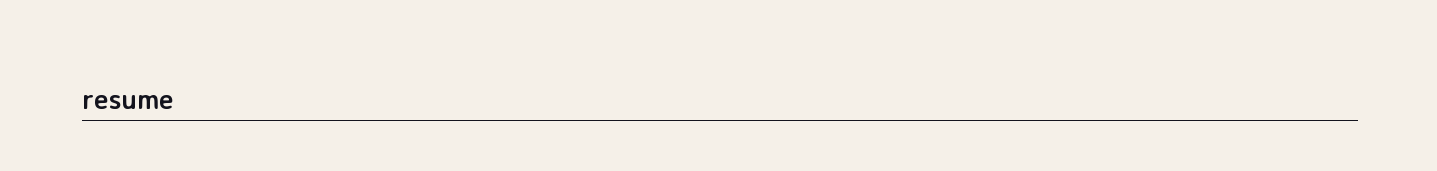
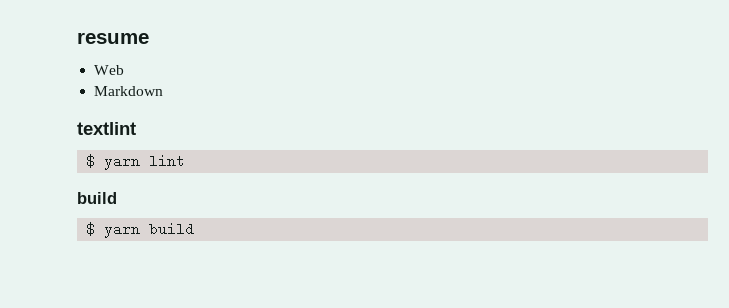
+ Web
+ Markdown
+ textlint
+ $ yarn lint
+ build
+ $ yarn build

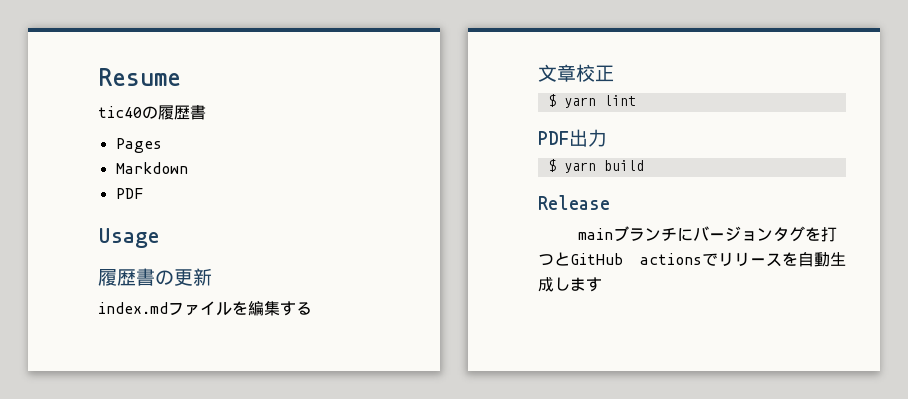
- resume
- Web
+ Resume
+ tic40の履歴書
+ Pages
  Markdown
- textlint
+ PDF
+ Usage
+ 履歴書の更新
+ index.mdファイルを編集する
+ 文章校正
  $ yarn lint
- build
+ PDF出力
+ Release
+ mainブランチにバージョンタグを打つとGitHub actionsでリリースを自動生成します

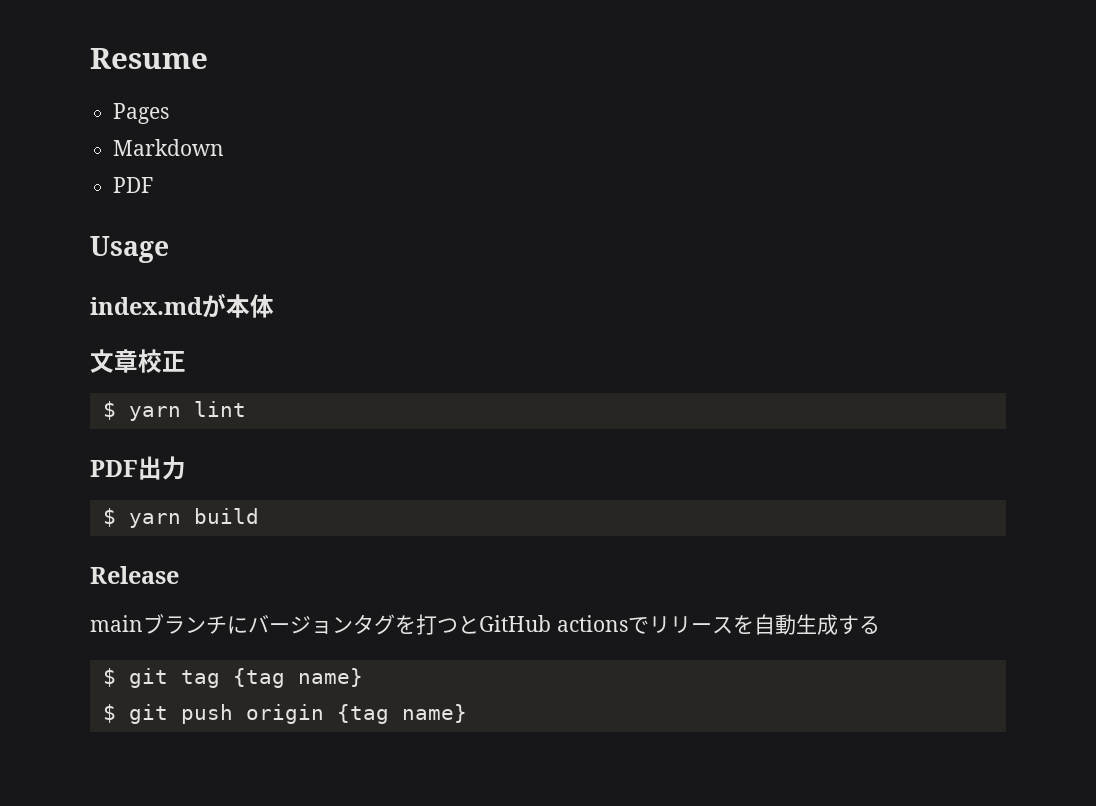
- tic40の履歴書
- 履歴書の更新
- index.mdファイルを編集する
+ index.mdが本体
- mainブランチにバージョンタグを打つとGitHub actionsでリリースを自動生成します
+ mainブランチにバージョンタグを打つとGitHub actionsでリリースを自動生成する
+ $ git tag {tag name}
+ $ git push origin {tag name}

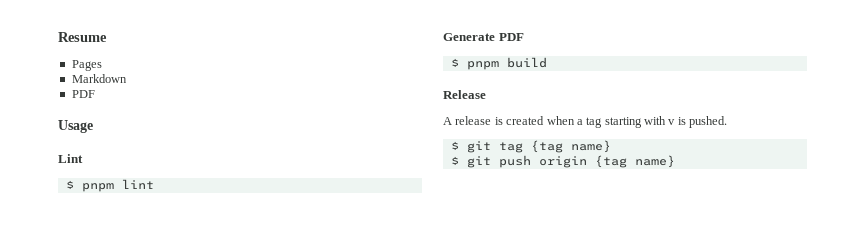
- index.mdが本体
- 文章校正
- $ yarn lint
+ Lint
+ $ pnpm lint
- PDF出力
- $ yarn build
+ Generate PDF
+ $ pnpm build
- mainブランチにバージョンタグを打つとGitHub actionsでリリースを自動生成する
+ A release is created when a tag starting with v is pushed.

